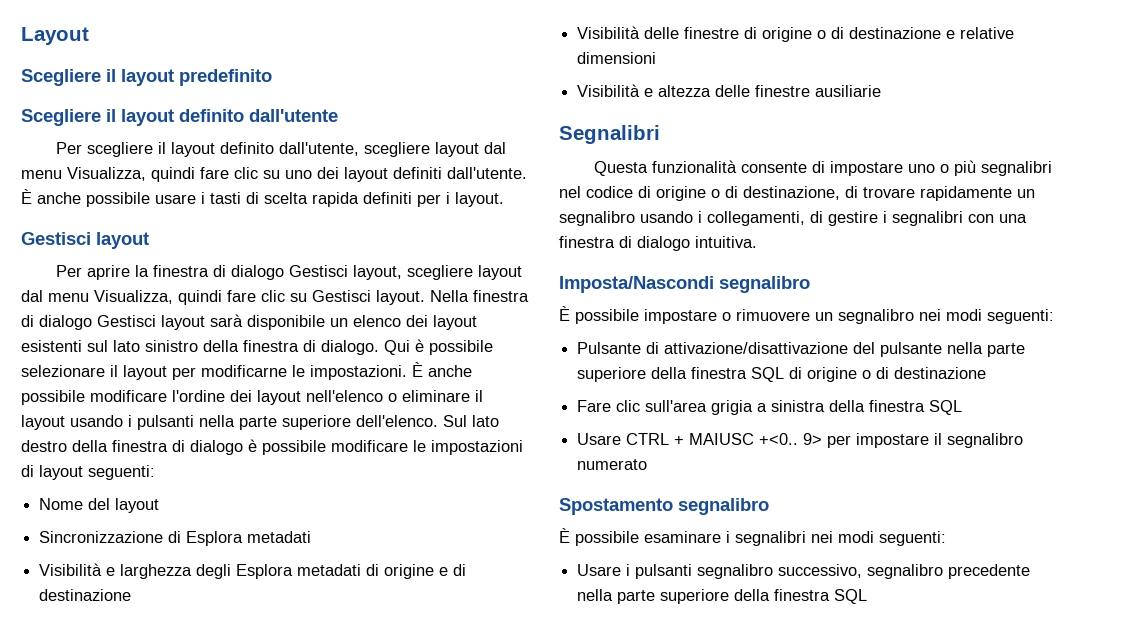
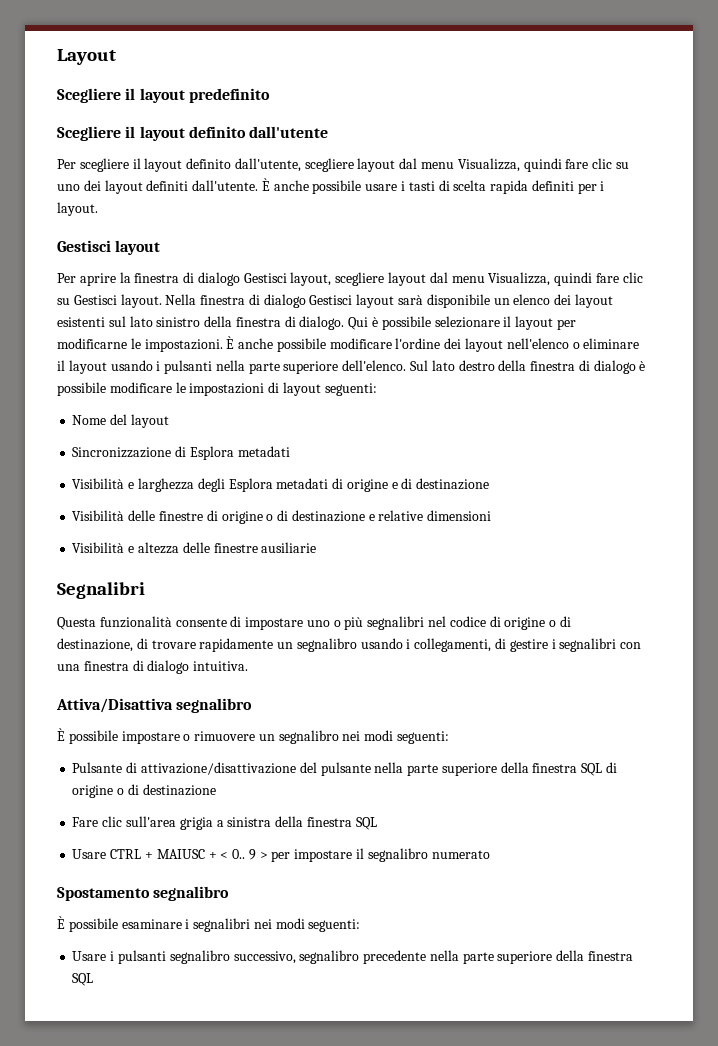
- Imposta/Nascondi segnalibro
+ Attiva/Disattiva segnalibro
- Usare CTRL + MAIUSC +<0.. 9> per impostare il segnalibro numerato
+ Usare CTRL + MAIUSC + < 0.. 9 > per impostare il segnalibro numerato

